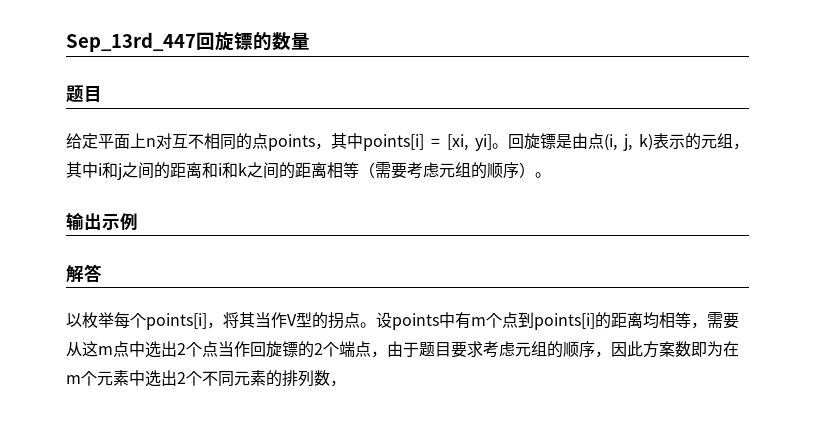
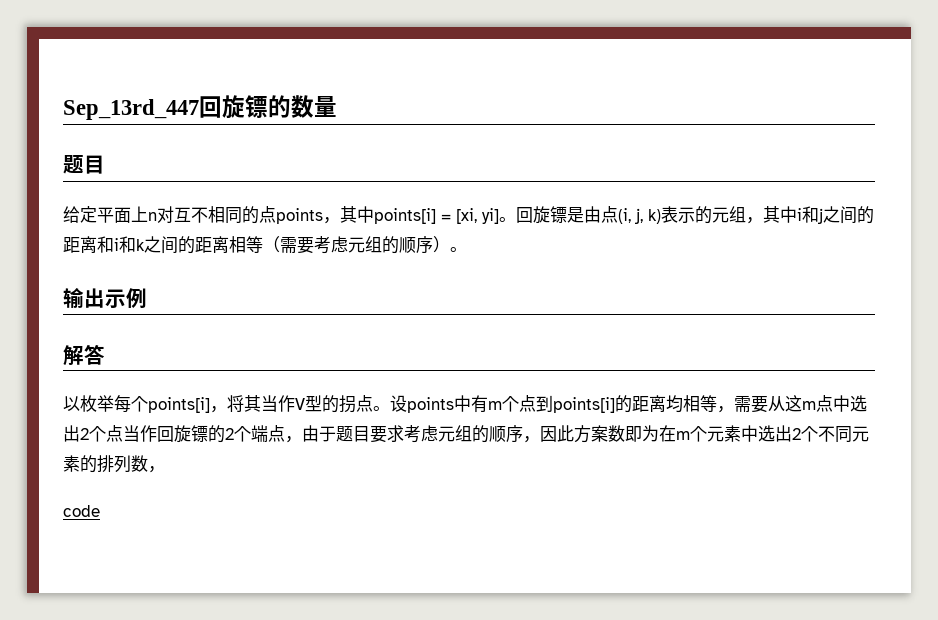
+ code

